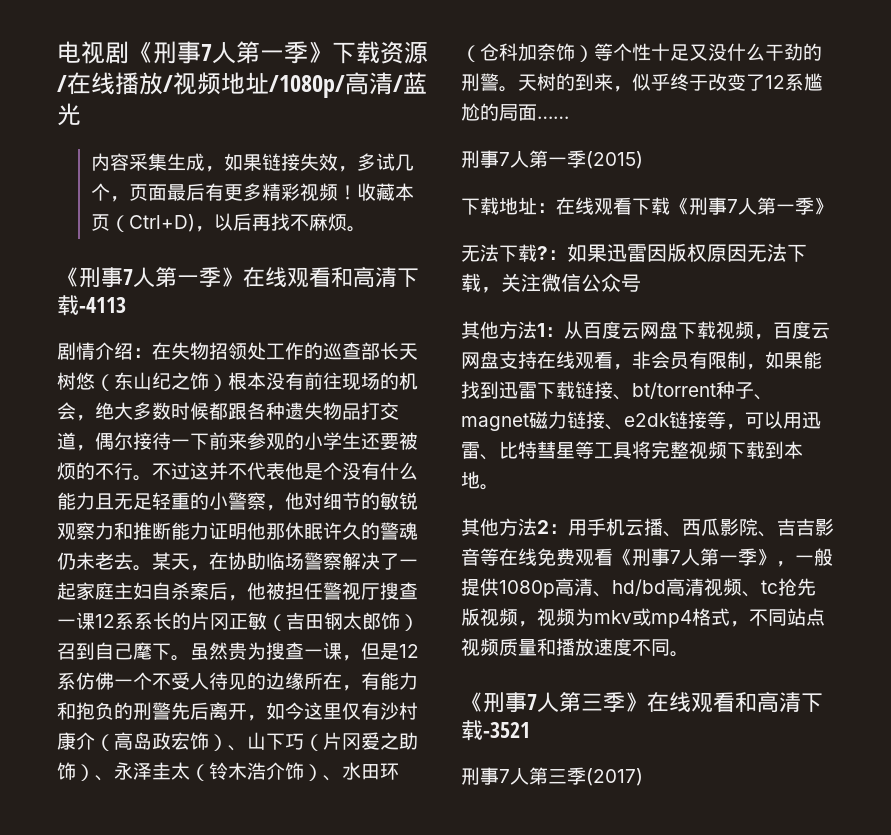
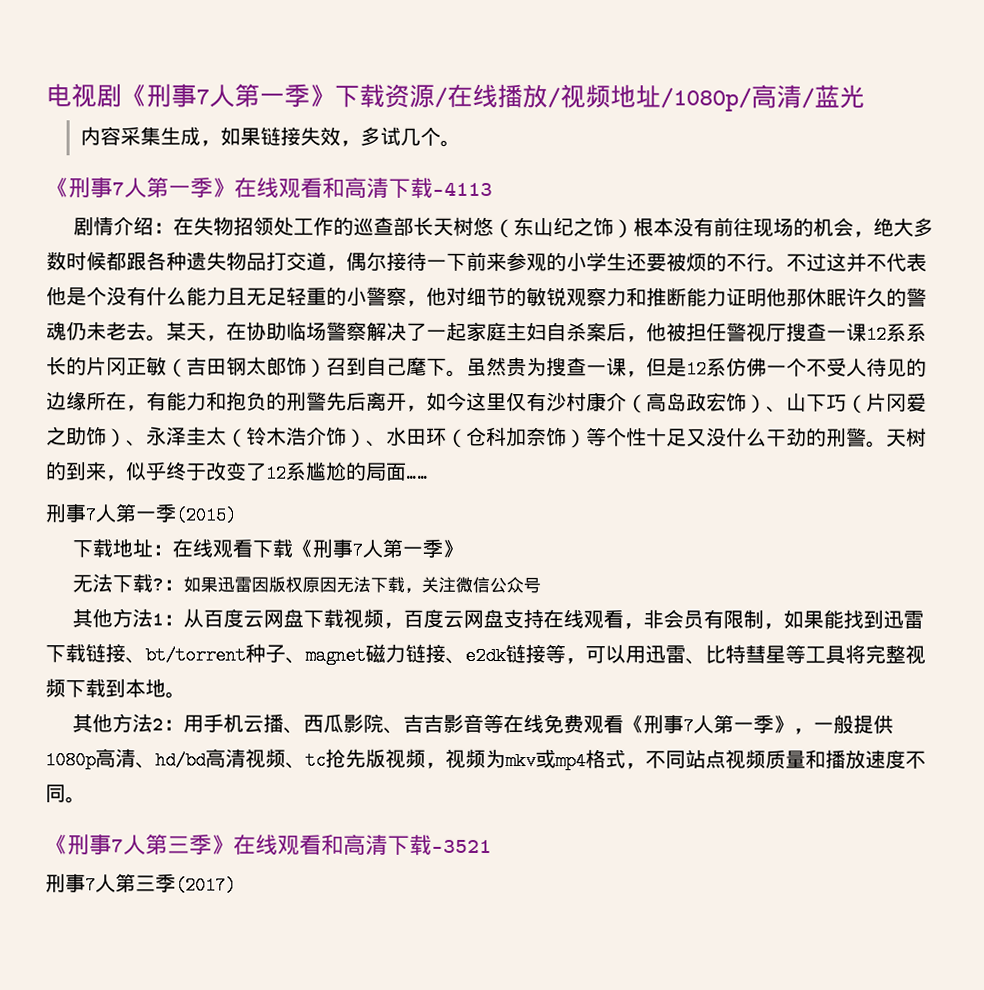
- 内容采集生成，如果链接失效，多试几个，页面最后有更多精彩视频！收藏本页（Ctrl+D)，以后再找不麻烦。
+ 内容采集生成，如果链接失效，多试几个。

